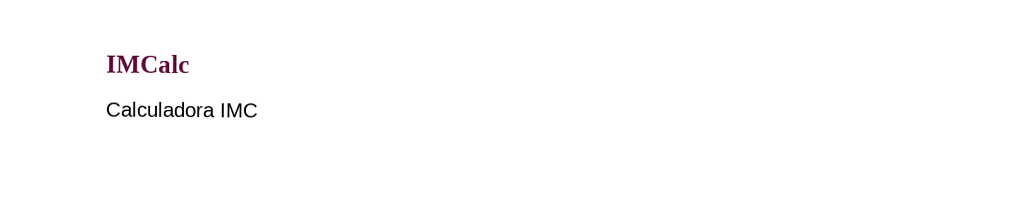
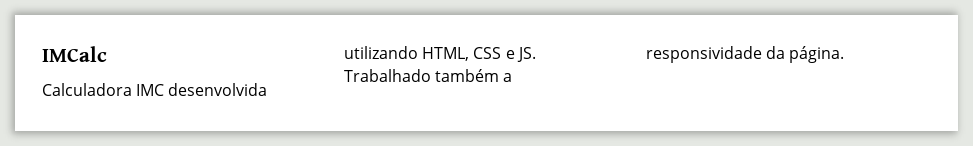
- Calculadora IMC
+ Calculadora IMC desenvolvida utilizando HTML, CSS e JS. Trabalhado também a responsividade da página.

